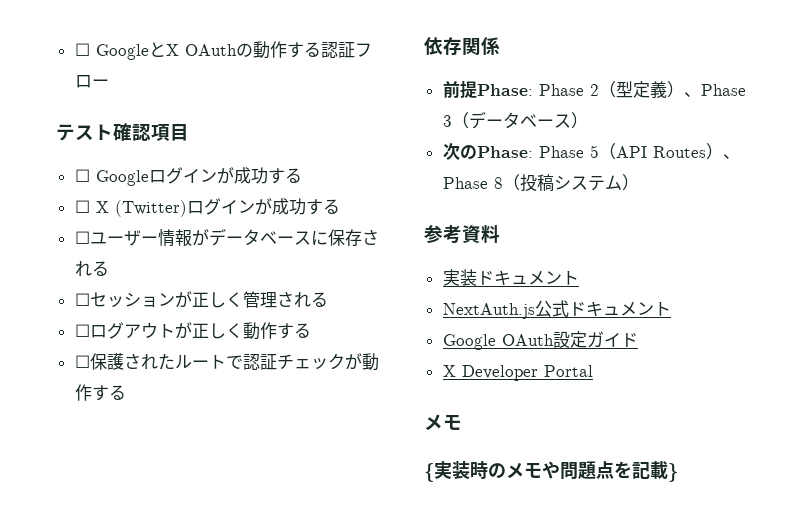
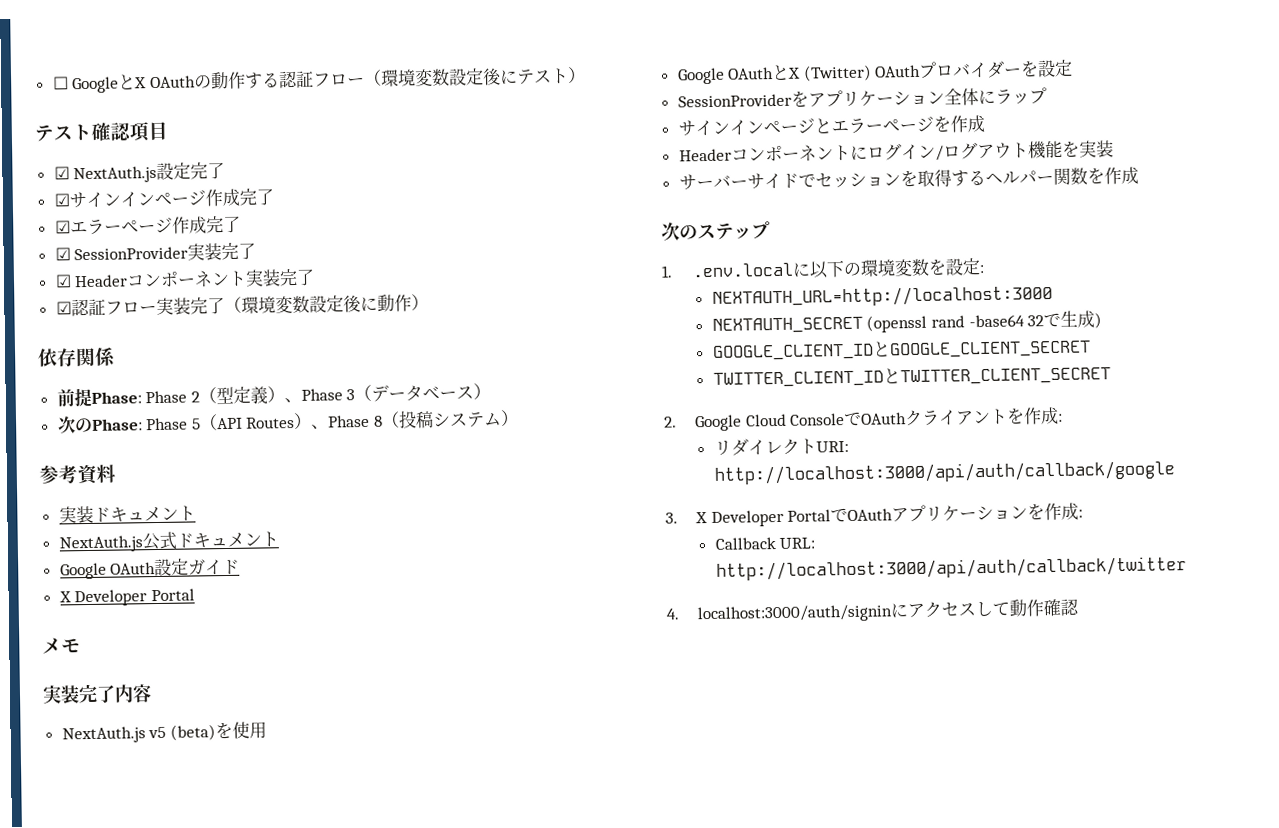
- ☐ GoogleとX OAuthの動作する認証フロー
+ ☐ GoogleとX OAuthの動作する認証フロー（環境変数設定後にテスト）
  テスト確認項目
- ☐ Googleログインが成功する
- ☐ X (Twitter)ログインが成功する
- ☐ユーザー情報がデータベースに保存される
- ☐セッションが正しく管理される
- ☐ログアウトが正しく動作する
- ☐保護されたルートで認証チェックが動作する
+ ☑ NextAuth.js設定完了
+ ☑サインインページ作成完了
+ ☑エラーページ作成完了
+ ☑ SessionProvider実装完了
+ ☑ Headerコンポーネント実装完了
+ ☑認証フロー実装完了（環境変数設定後に動作）
- {実装時のメモや問題点を記載}
+ 実装完了内容
+ NextAuth.js v5 (beta)を使用
+ Google OAuthとX (Twitter) OAuthプロバイダーを設定
+ SessionProviderをアプリケーション全体にラップ
+ サインインページとエラーページを作成
+ Headerコンポーネントにログイン/ログアウト機能を実装
+ サーバーサイドでセッションを取得するヘルパー関数を作成
+ 次のステップ
+ 1. .env.localに以下の環境変数を設定:
+ NEXTAUTH_URL=http://localhost:3000
+ NEXTAUTH_SECRET (openssl rand -base64 32で生成)
+ GOOGLE_CLIENT_IDとGOOGLE_CLIENT_SECRET
+ TWITTER_CLIENT_IDとTWITTER_CLIENT_SECRET
+ 2. Google Cloud ConsoleでOAuthクライアントを作成:
+ リダイレクトURI: http://localhost:3000/api/auth/callback/google
+ 3. X Developer PortalでOAuthアプリケーションを作成:
+ Callback URL: http://localhost:3000/api/auth/callback/twitter
+ 4. localhost:3000/auth/signinにアクセスして動作確認

